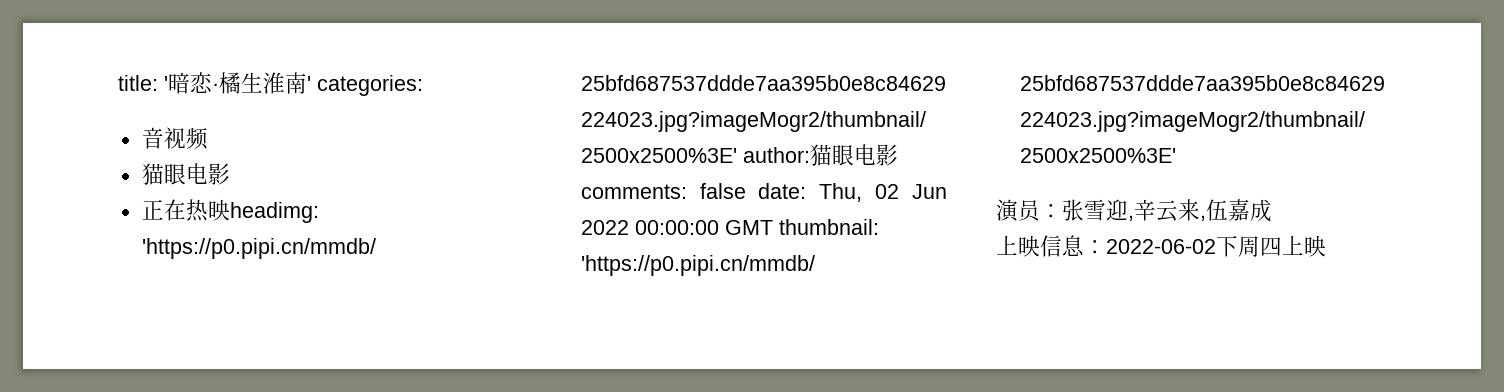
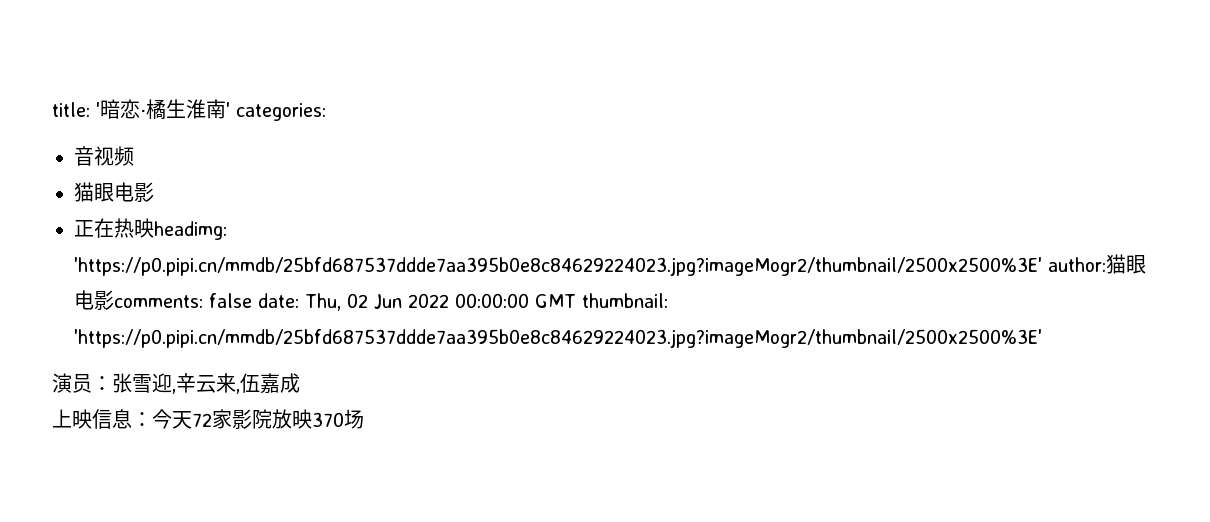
- 上映信息：2022-06-02下周四上映
+ 上映信息：今天72家影院放映370场

